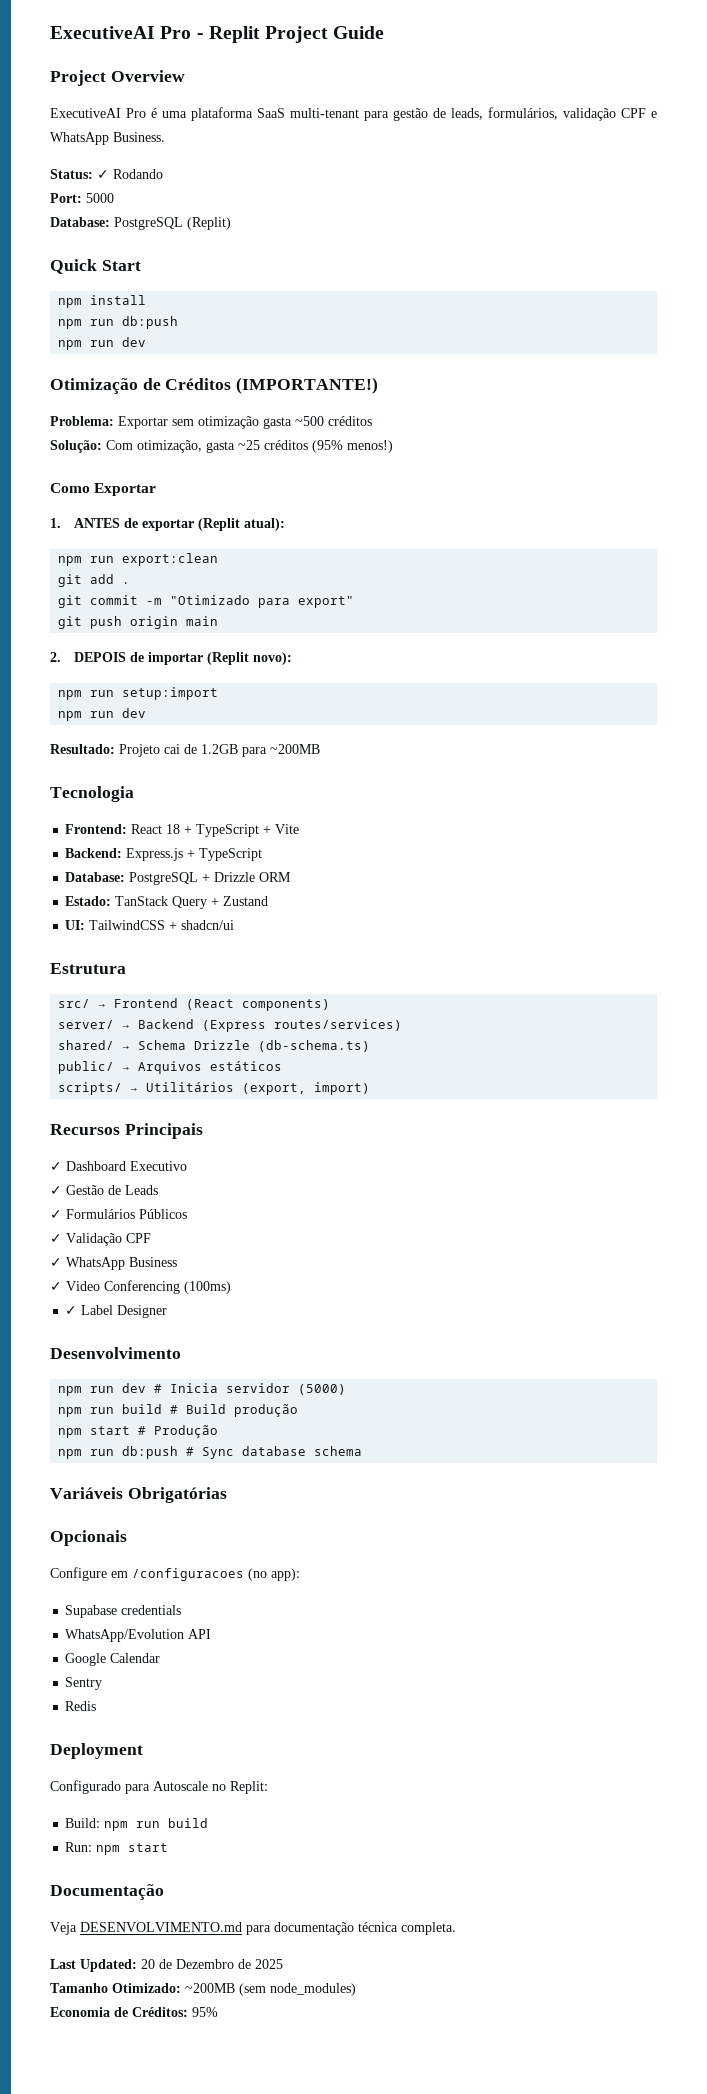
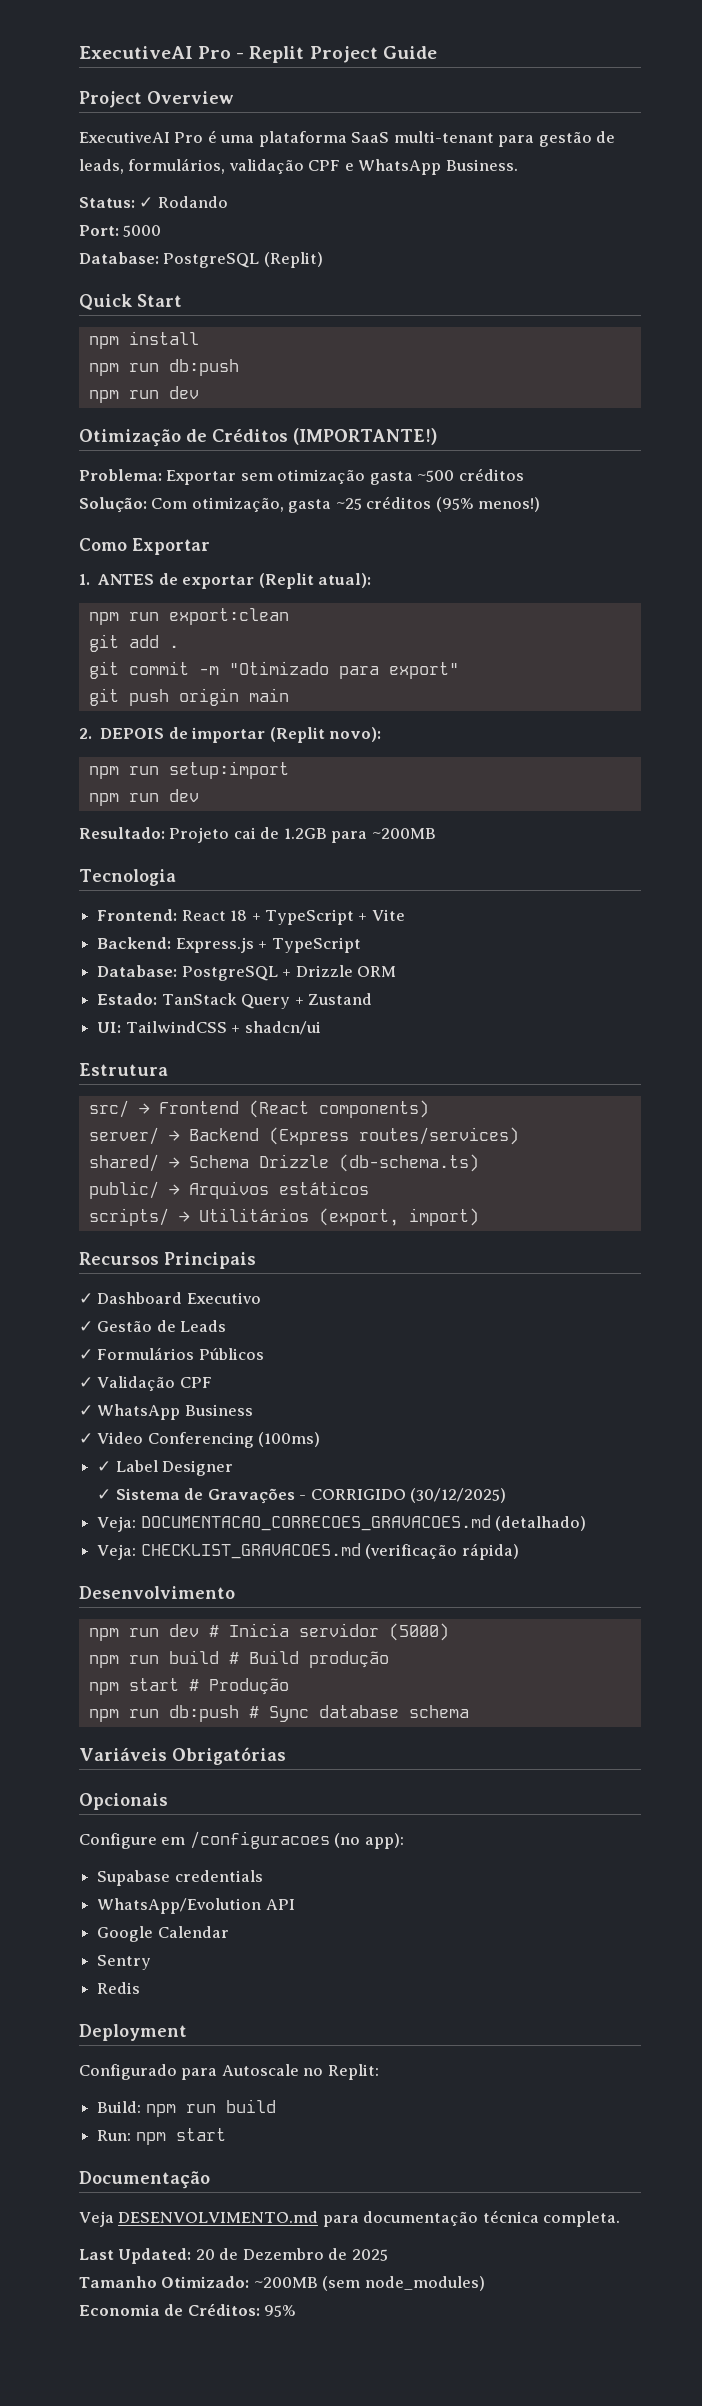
+ ✓ Sistema de Gravações - CORRIGIDO (30/12/2025)
+ Veja: DOCUMENTACAO_CORRECOES_GRAVACOES.md (detalhado)
+ Veja: CHECKLIST_GRAVACOES.md (verificação rápida)

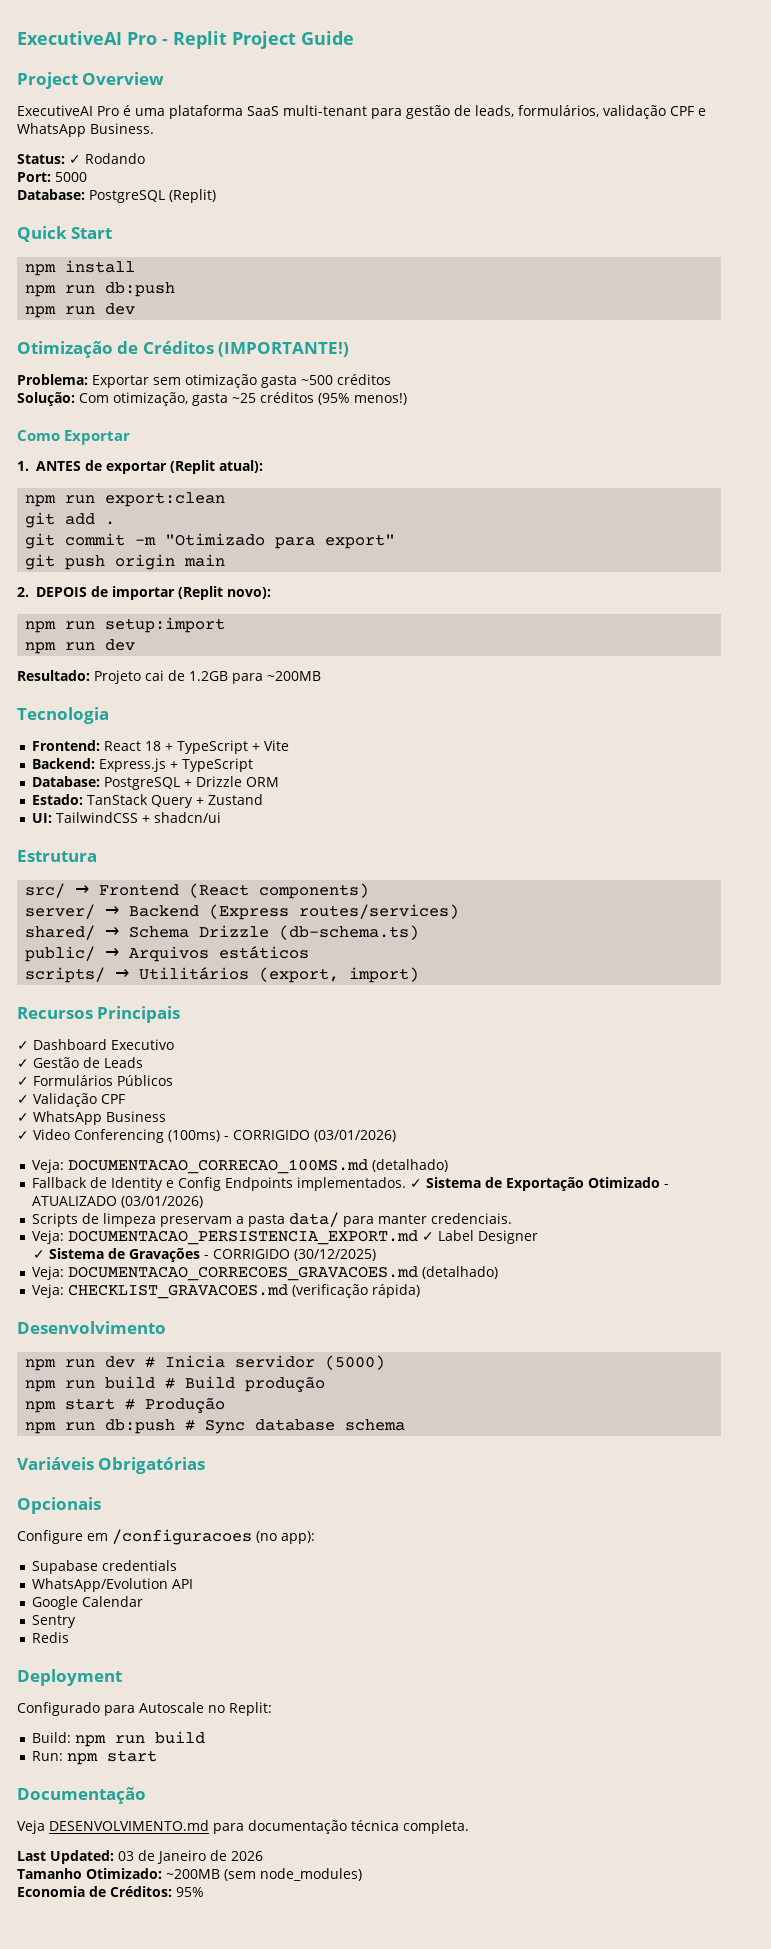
- ✓ Video Conferencing (100ms)
- ✓ Label Designer
+ ✓ Video Conferencing (100ms) - CORRIGIDO (03/01/2026)
+ Veja: DOCUMENTACAO_CORRECAO_100MS.md (detalhado)
+ Fallback de Identity e Config Endpoints implementados. ✓ Sistema de Exportação Otimizado - ATUALIZADO (03/01/2026)
+ Scripts de limpeza preservam a pasta data/ para manter credenciais.
+ Veja: DOCUMENTACAO_PERSISTENCIA_EXPORT.md ✓ Label Designer
- Last Updated: 20 de Dezembro de 2025
+ Last Updated: 03 de Janeiro de 2026

